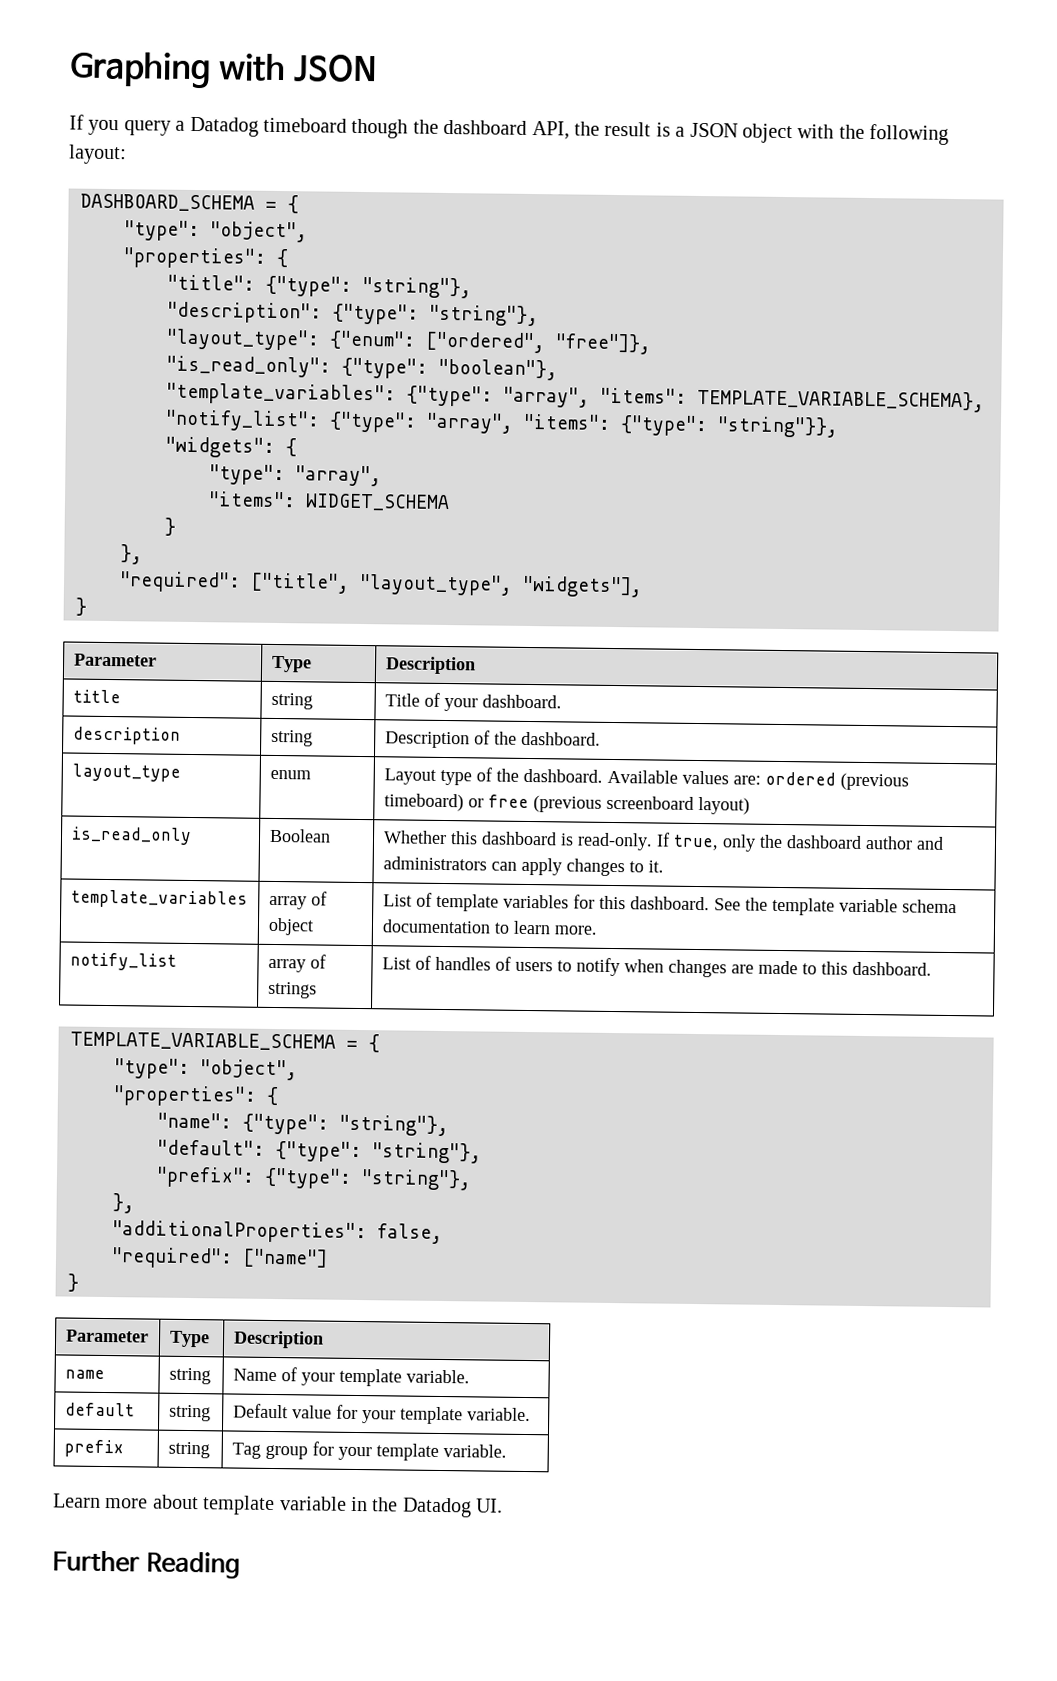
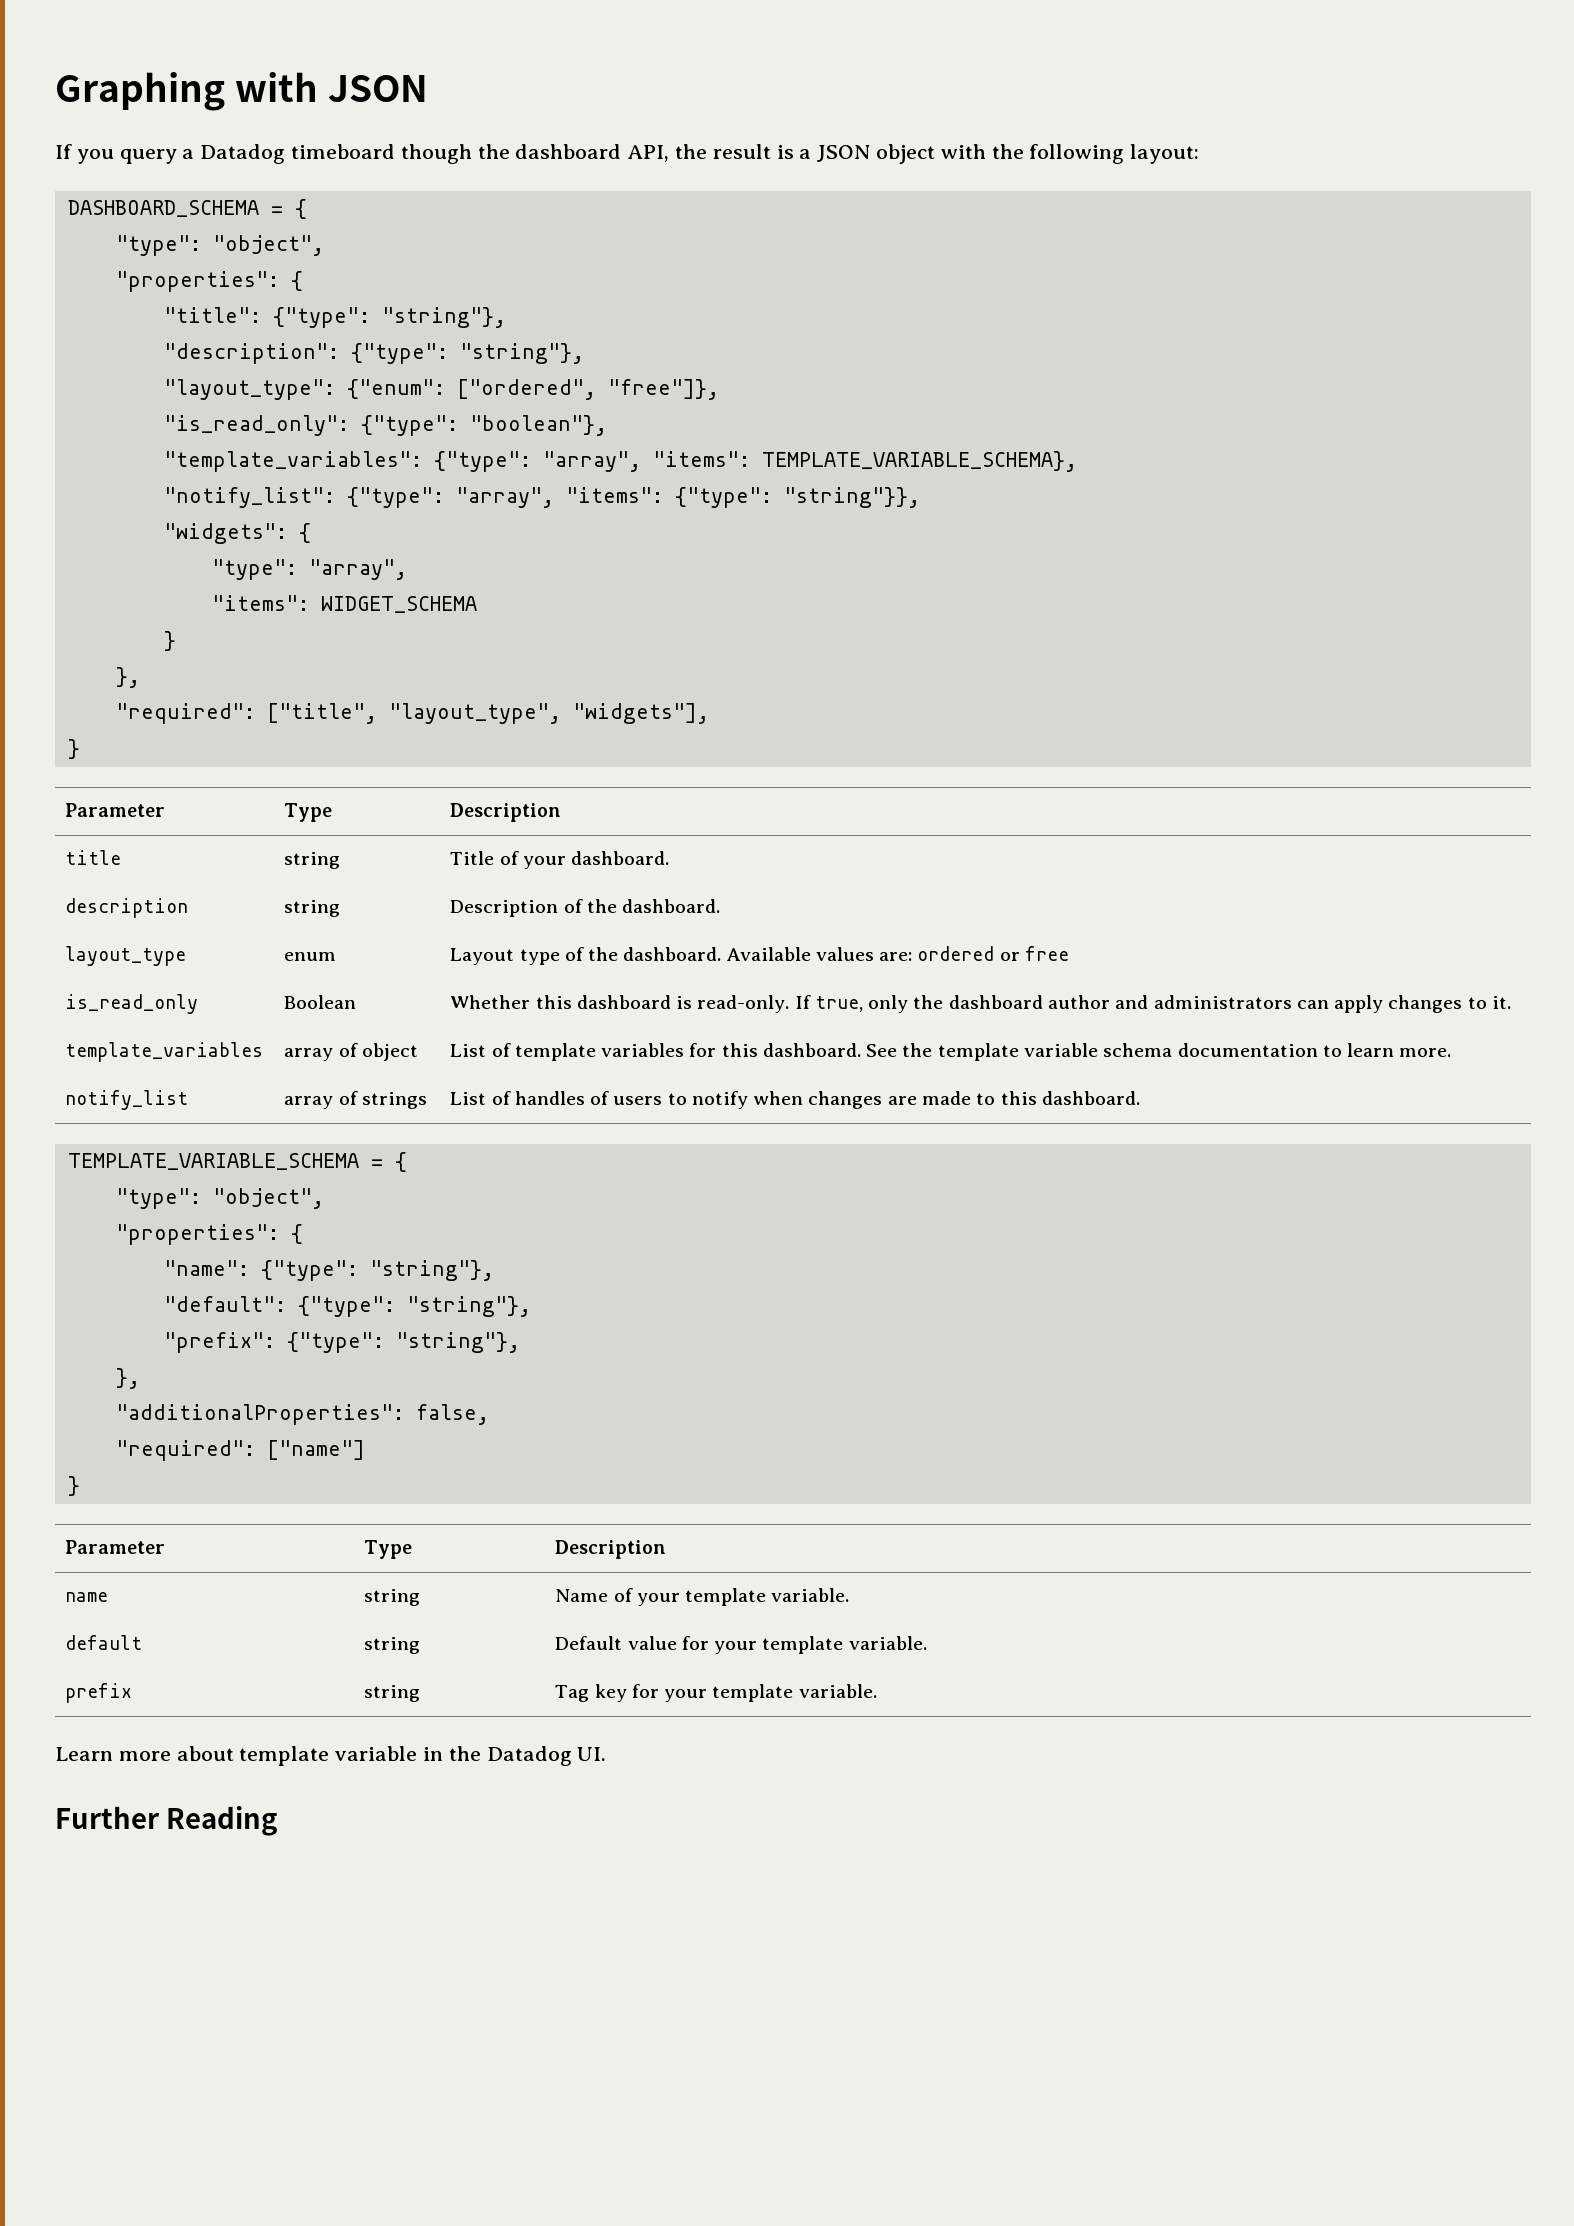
- layout_type | enum | Layout type of the dashboard. Available values are: ordered (previous timeboard) or free (previous screenboard layout)
+ layout_type | enum | Layout type of the dashboard. Available values are: ordered or free
- prefix | string | Tag group for your template variable.
+ prefix | string | Tag key for your template variable.

